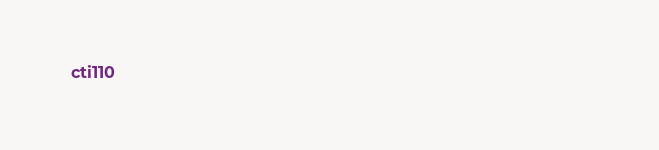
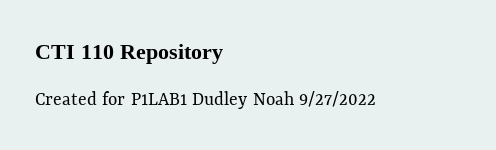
- cti110
+ CTI 110 Repository
+ Created for P1LAB1 Dudley Noah 9/27/2022

